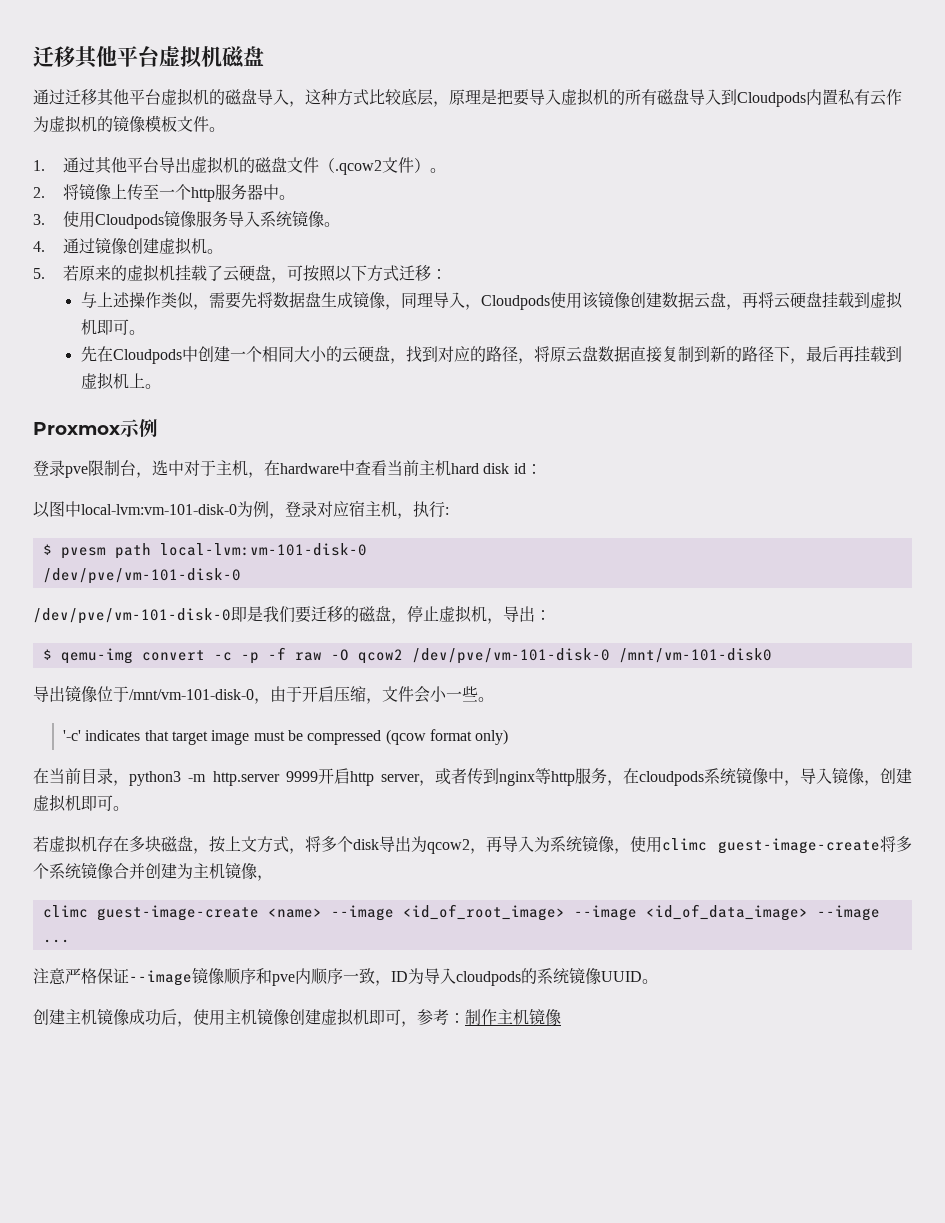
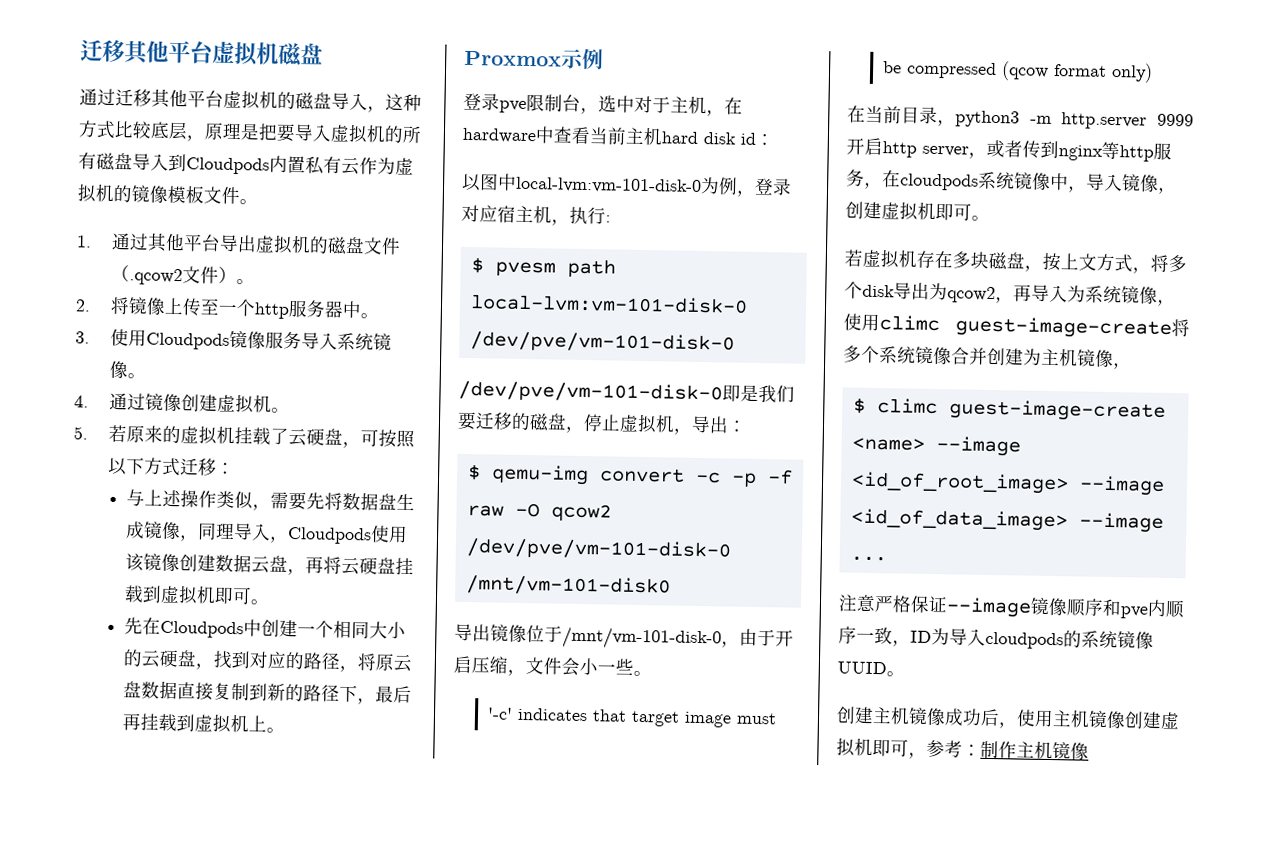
- climc guest-image-create <name> --image <id_of_root_image> --image <id_of_data_image> --image ...
+ $ climc guest-image-create <name> --image <id_of_root_image> --image <id_of_data_image> --image ...

